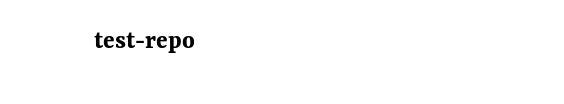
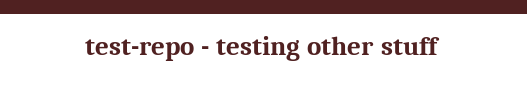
- test-repo
+ test-repo - testing other stuff

